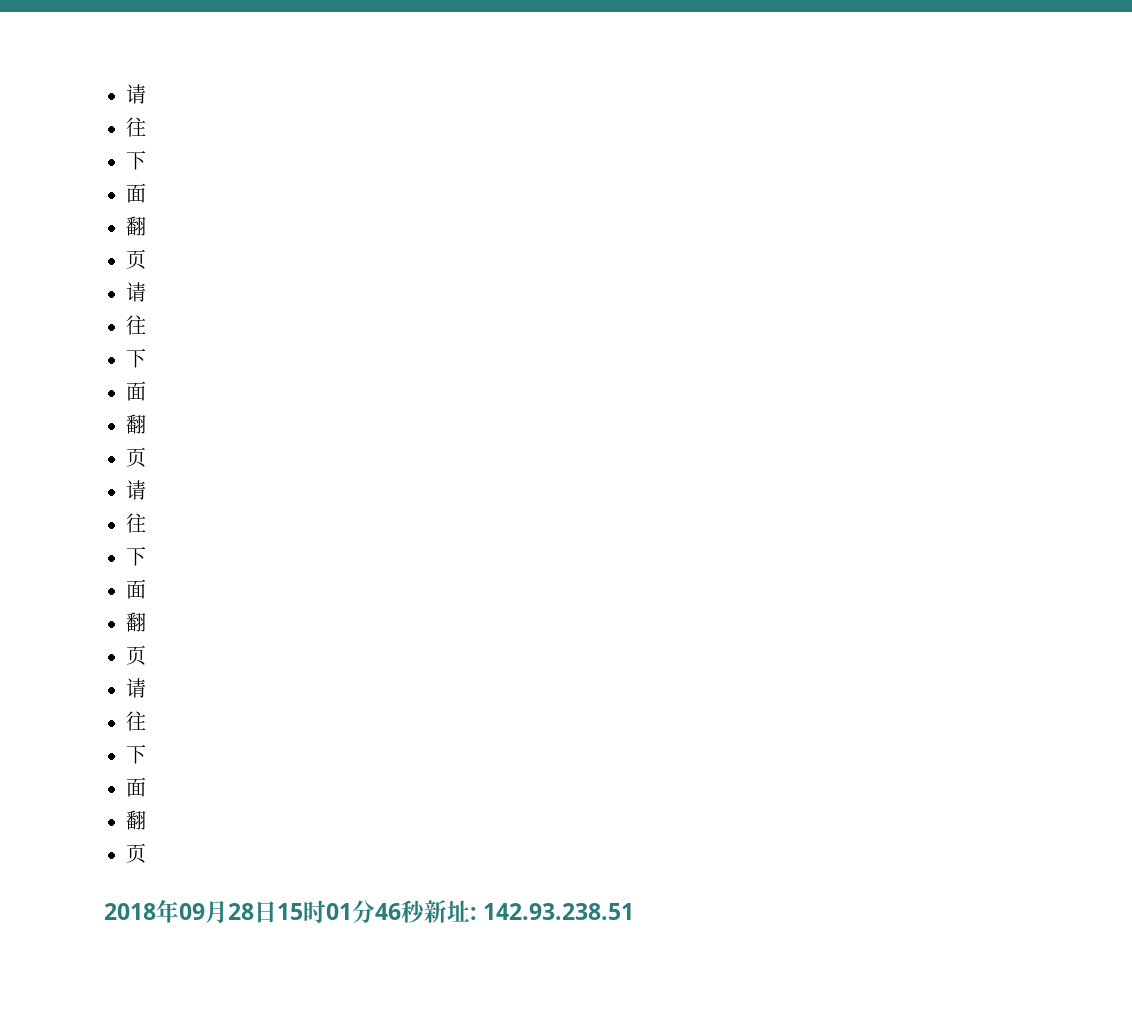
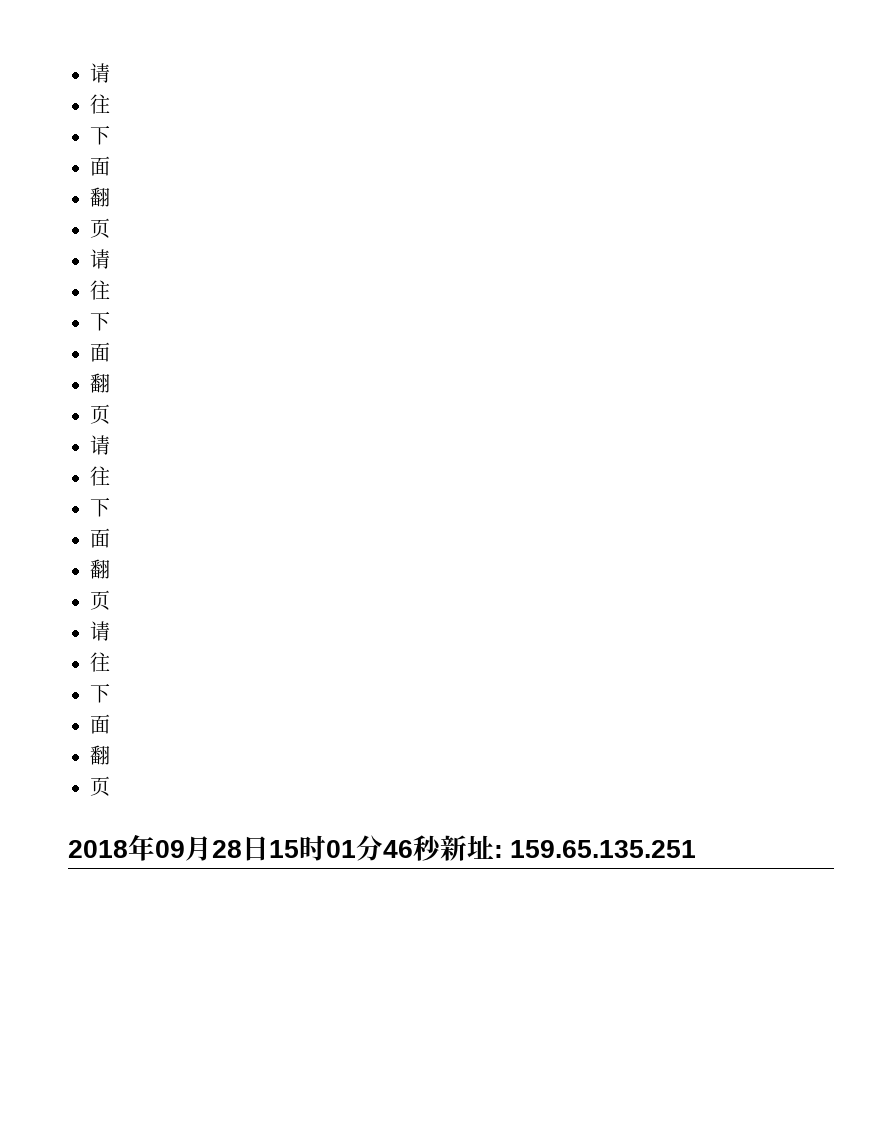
- 2018年09月28日15时01分46秒新址: 142.93.238.51
+ 2018年09月28日15时01分46秒新址: 159.65.135.251

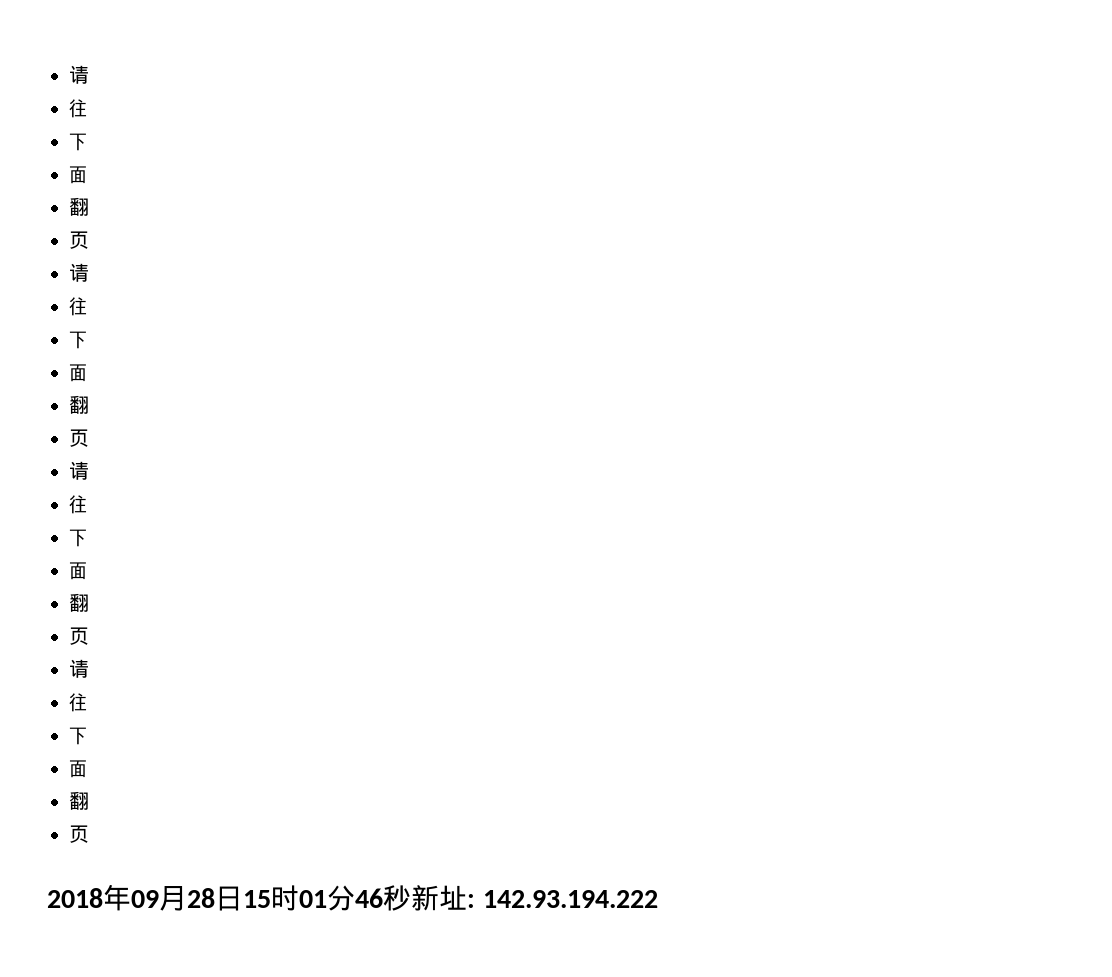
- 2018年09月28日15时01分46秒新址: 159.65.135.251
+ 2018年09月28日15时01分46秒新址: 142.93.194.222

